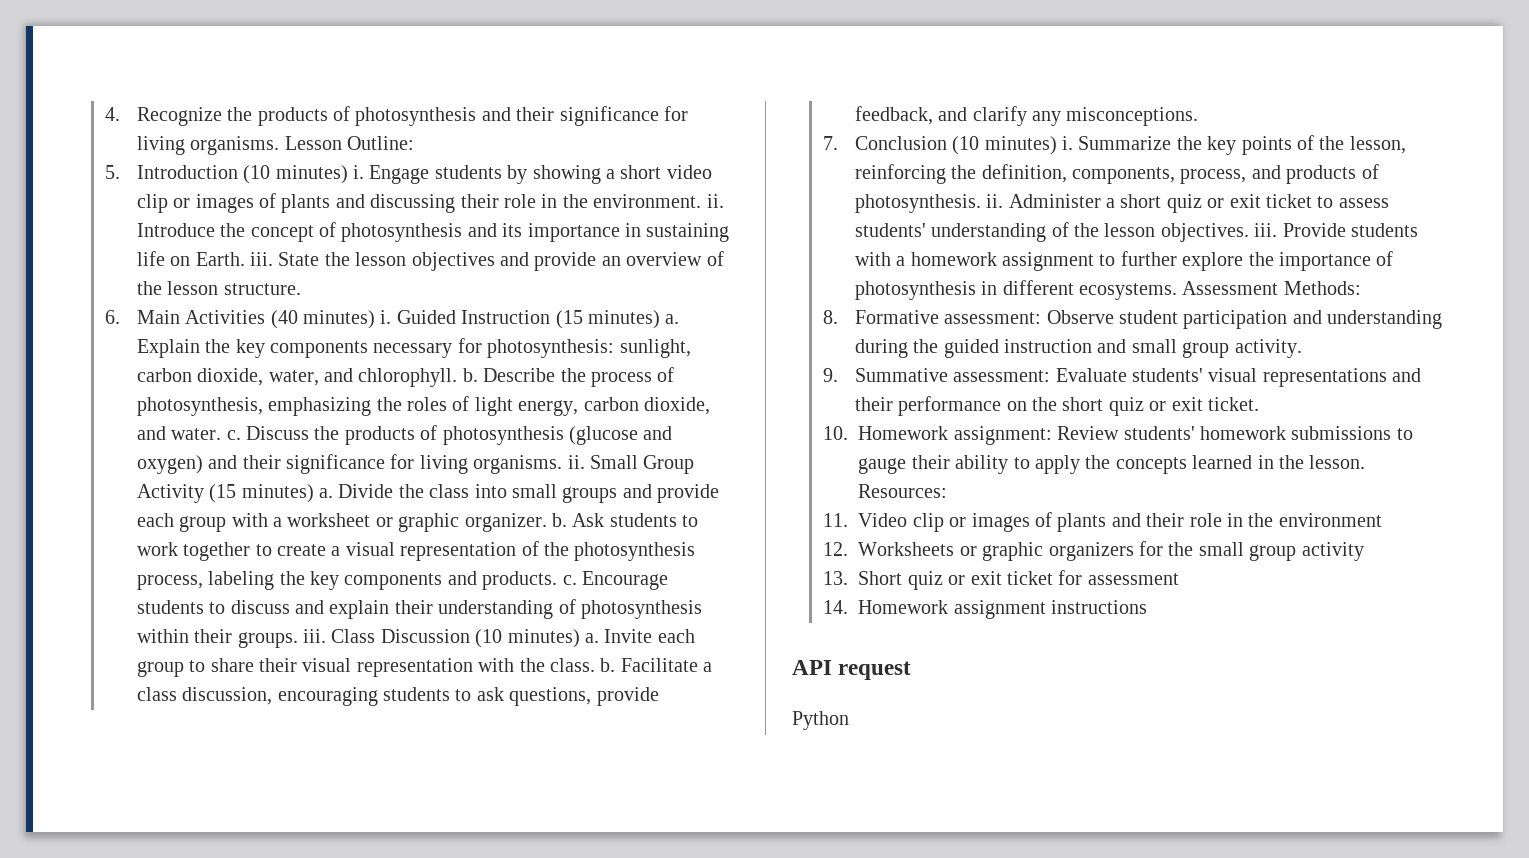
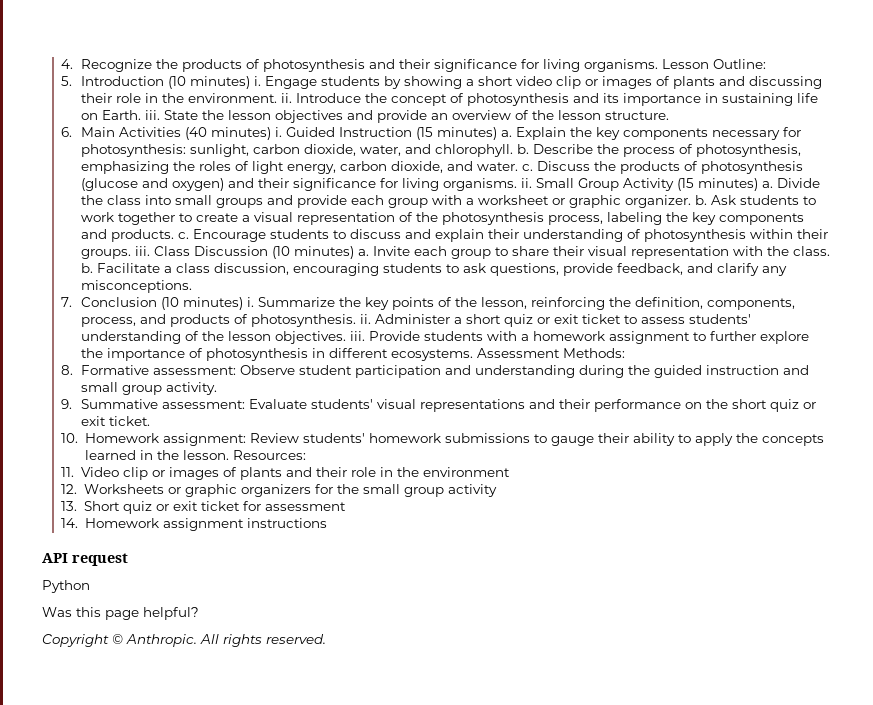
+ Was this page helpful?
+ Copyright © Anthropic. All rights reserved.

